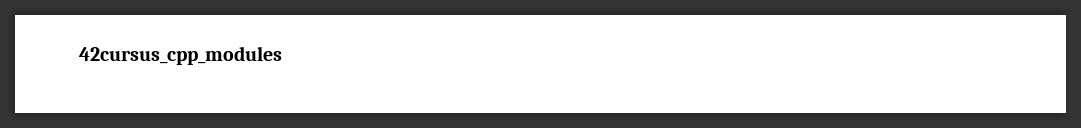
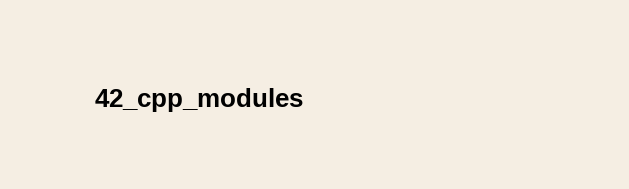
- 42cursus_cpp_modules
+ 42_cpp_modules

